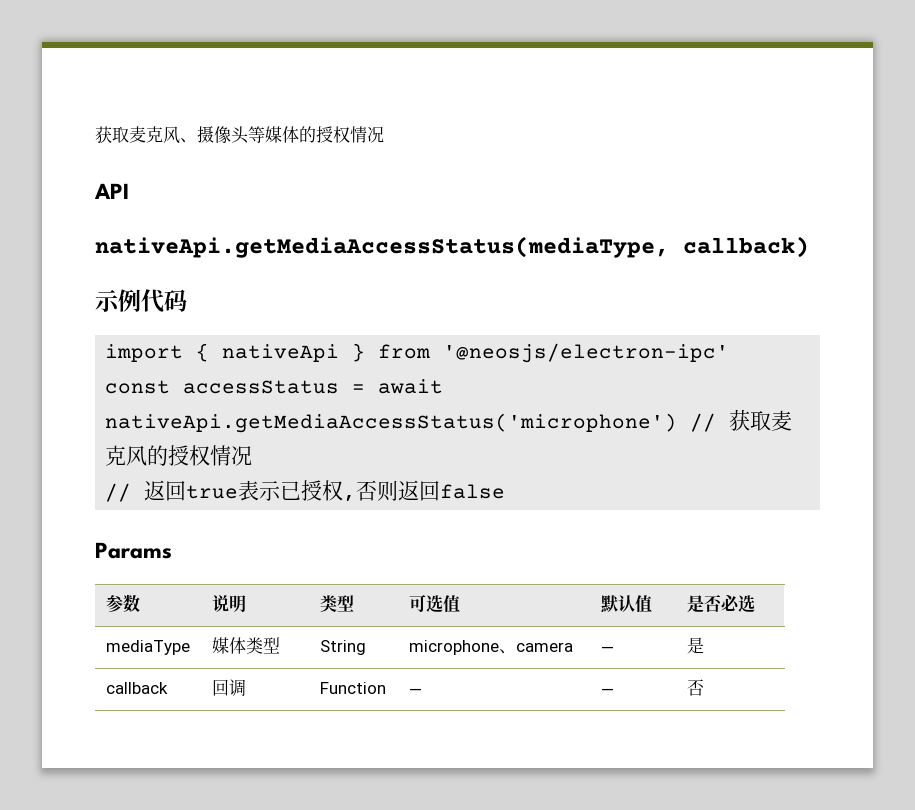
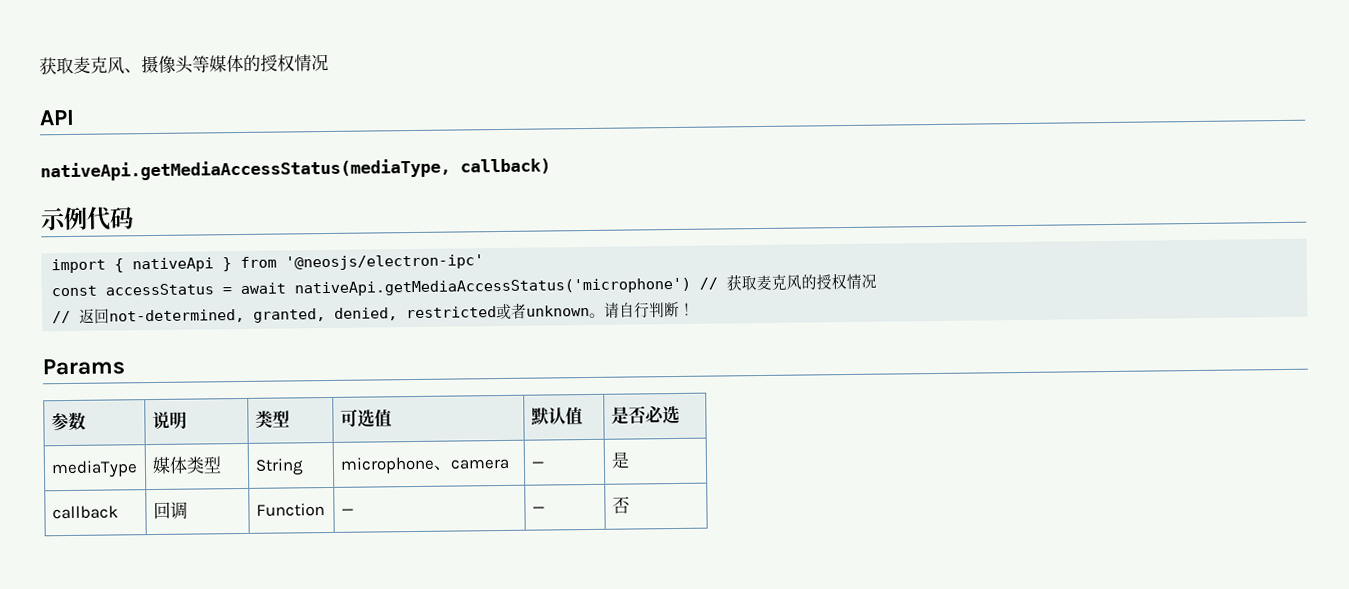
- // 返回true表示已授权,否则返回false
+ // 返回not-determined, granted, denied, restricted或者unknown。请自行判断！

